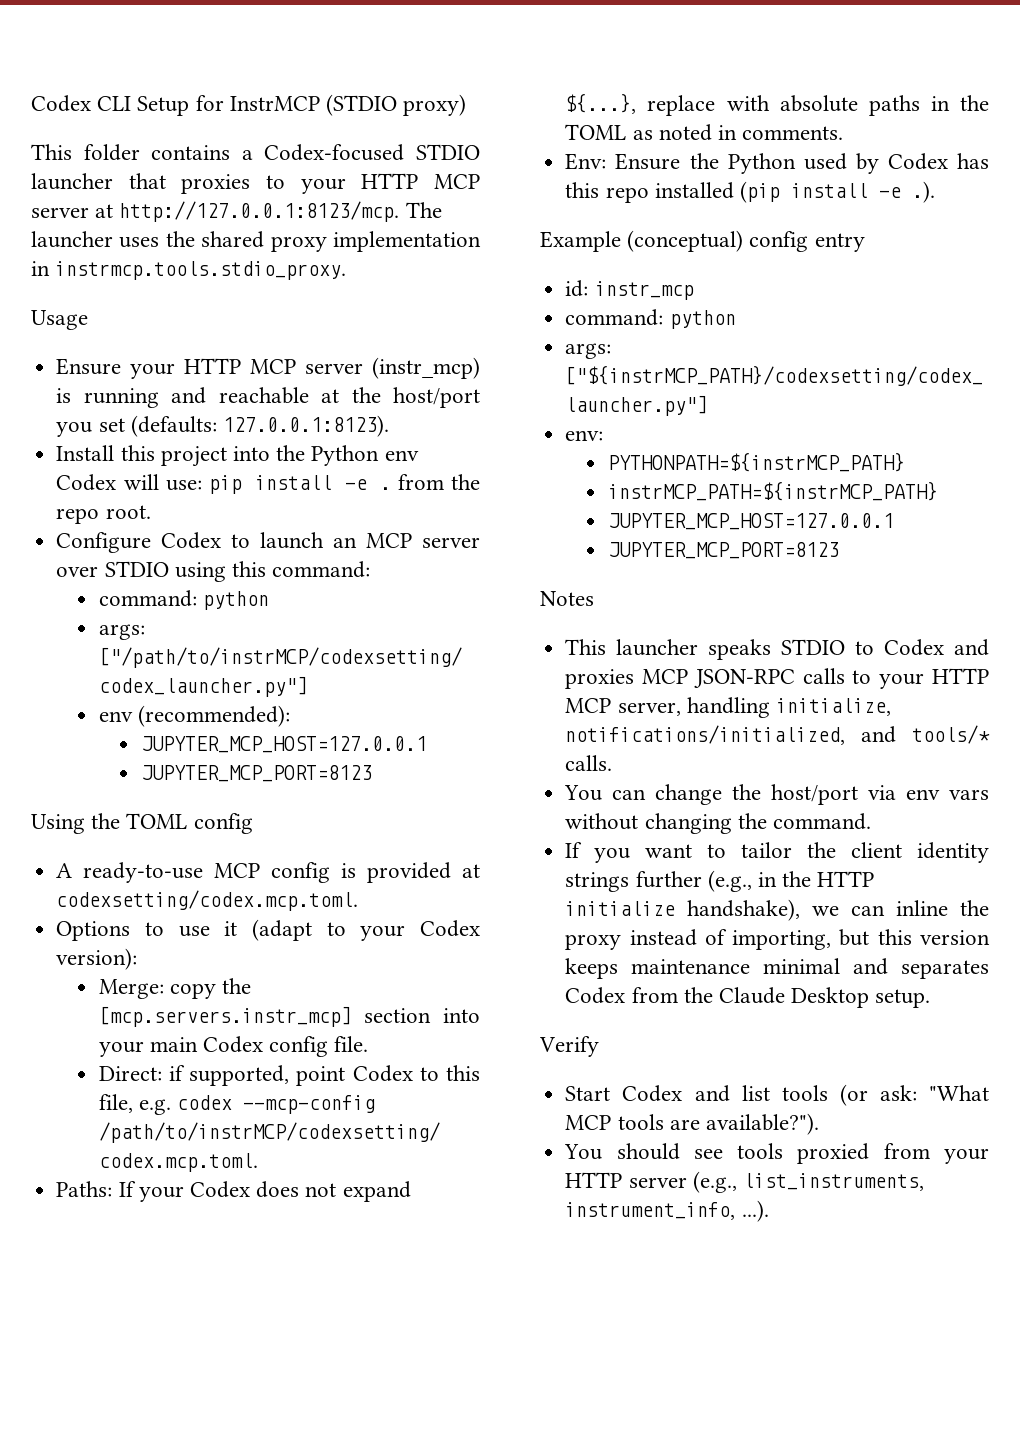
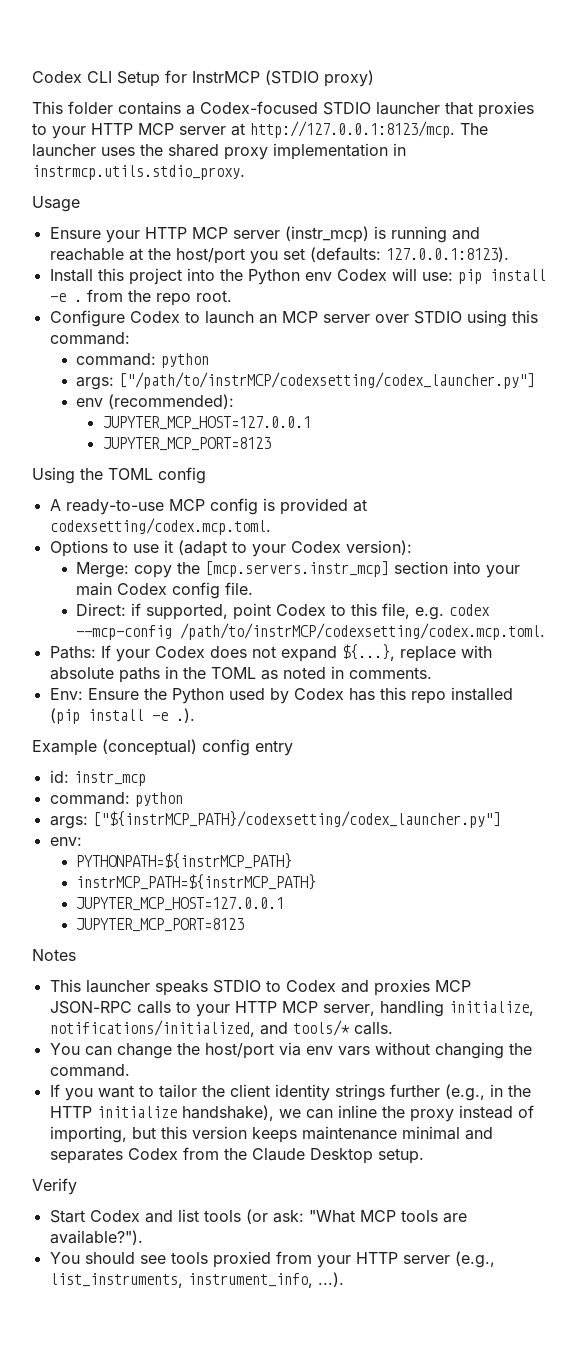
- This folder contains a Codex-focused STDIO launcher that proxies to your HTTP MCP server at http://127.0.0.1:8123/mcp. The launcher uses the shared proxy implementation in instrmcp.tools.stdio_proxy.
+ This folder contains a Codex-focused STDIO launcher that proxies to your HTTP MCP server at http://127.0.0.1:8123/mcp. The launcher uses the shared proxy implementation in instrmcp.utils.stdio_proxy.

